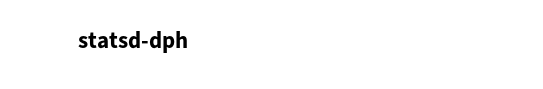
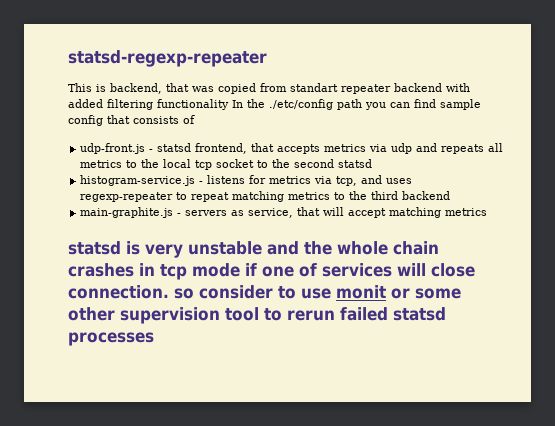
- statsd-dph
+ statsd-regexp-repeater
+ This is backend, that was copied from standart repeater backend with added filtering functionality In the ./etc/config path you can find sample config that consists of
+ udp-front.js - statsd frontend, that accepts metrics via udp and repeats all metrics to the local tcp socket to the second statsd
+ histogram-service.js - listens for metrics via tcp, and uses regexp-repeater to repeat matching metrics to the third backend
+ main-graphite.js - servers as service, that will accept matching metrics
+ statsd is very unstable and the whole chain crashes in tcp mode if one of services will close connection. so consider to use monit or some other supervision tool to rerun failed statsd processes

